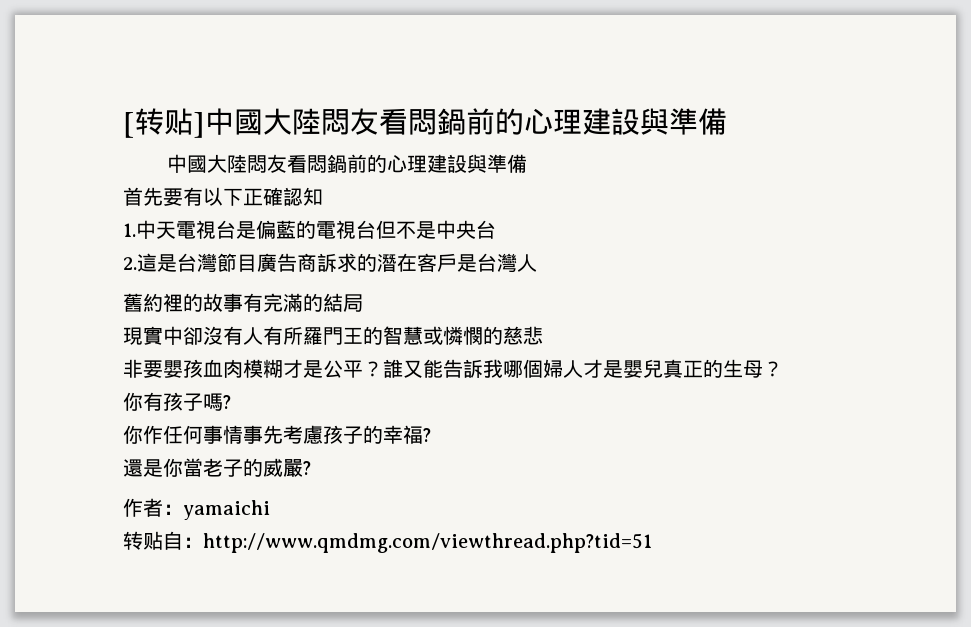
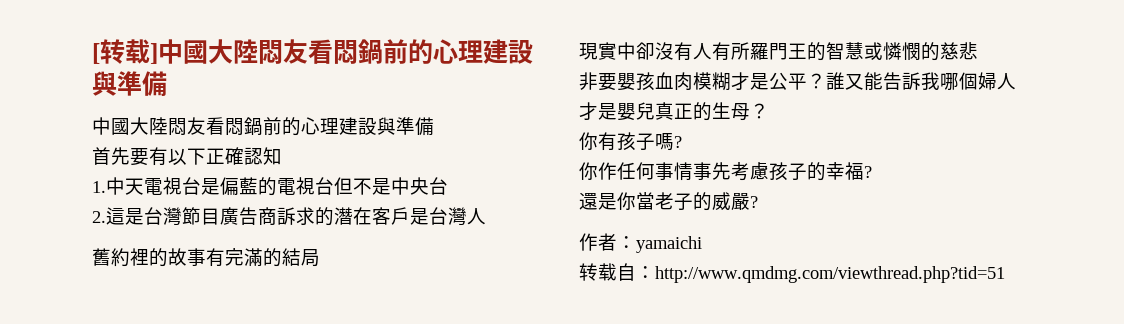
- [转贴]中國大陸悶友看悶鍋前的心理建設與準備
+ [转载]中國大陸悶友看悶鍋前的心理建設與準備
- 转贴自：http://www.qmdmg.com/viewthread.php?tid=51
+ 转载自：http://www.qmdmg.com/viewthread.php?tid=51

